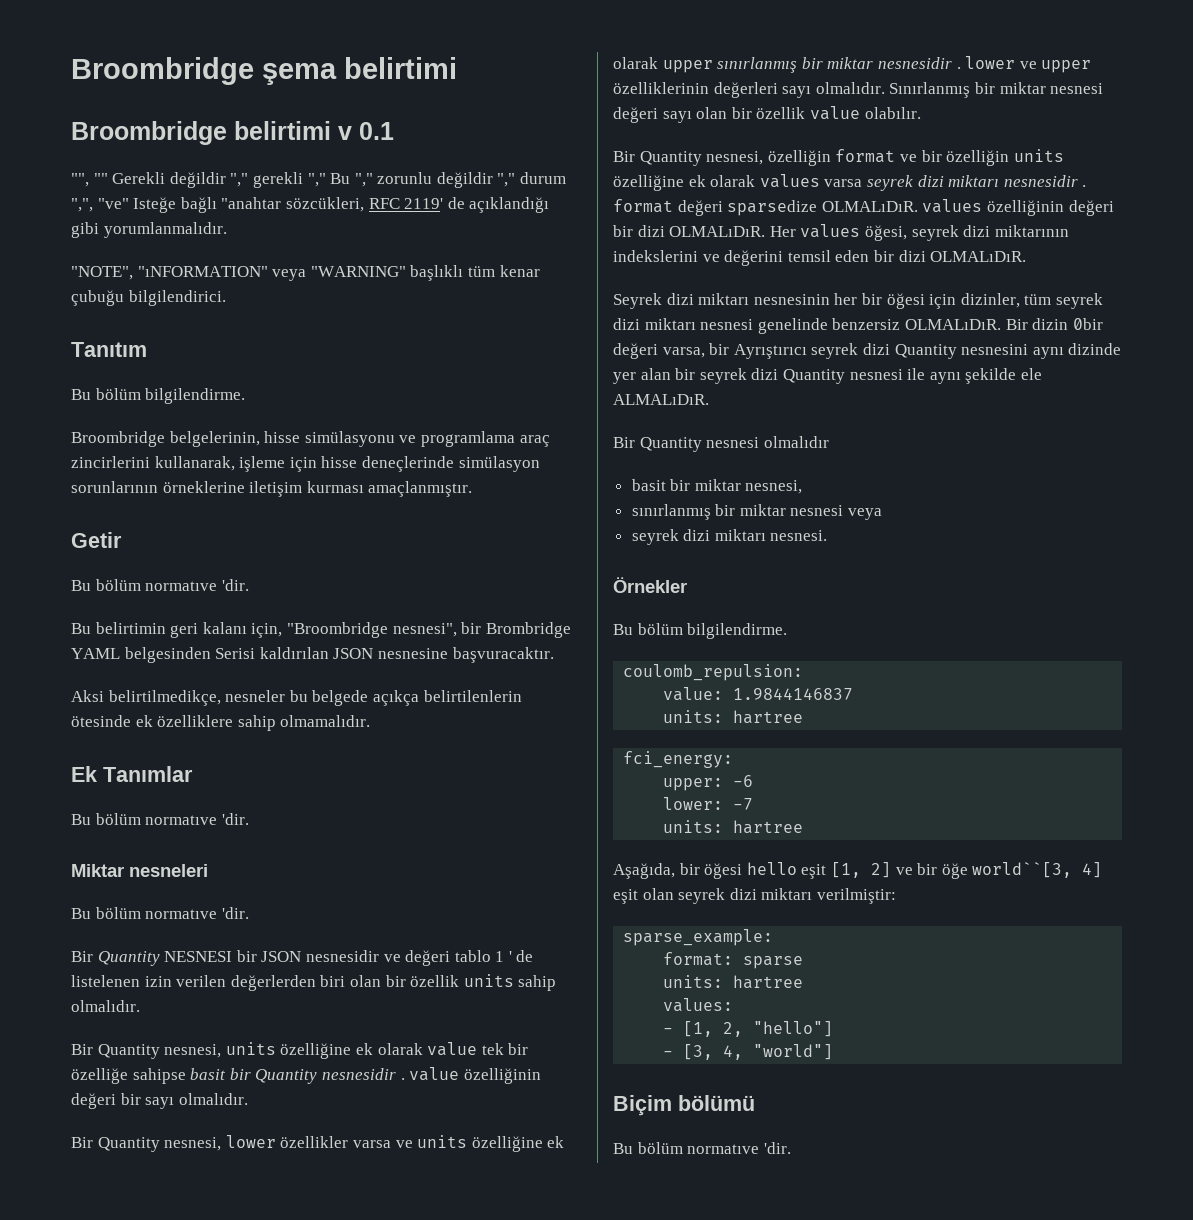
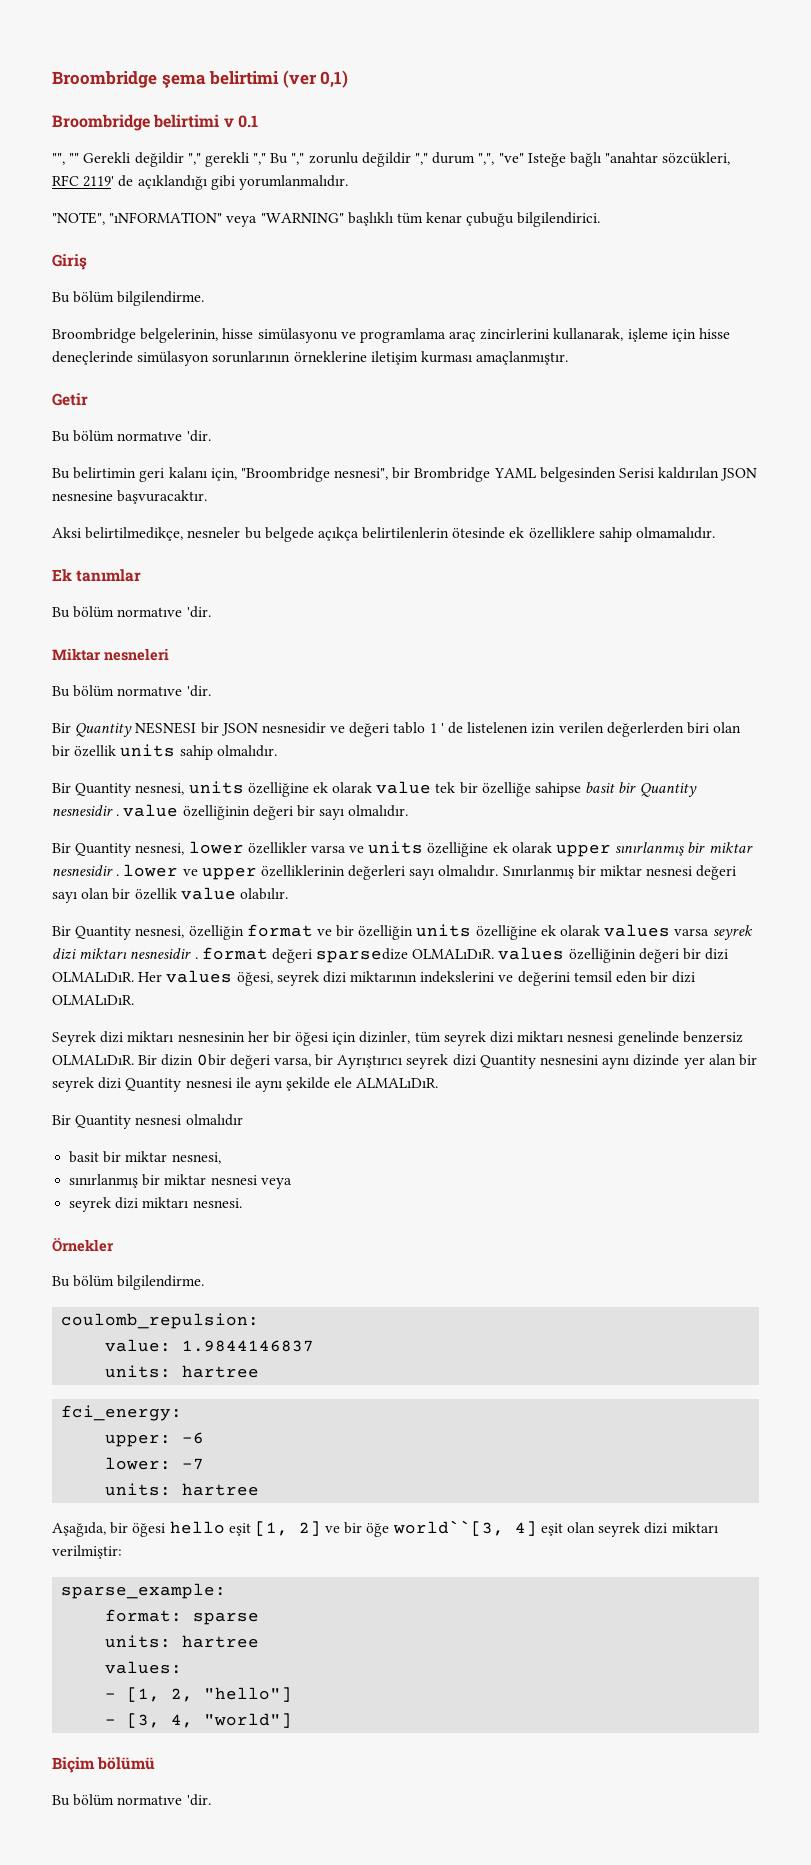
- Broombridge şema belirtimi
+ Broombridge şema belirtimi (ver 0,1)
- Tanıtım
+ Giriş
- Ek Tanımlar
+ Ek tanımlar

